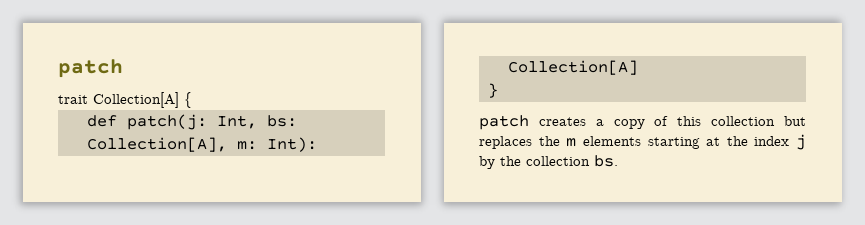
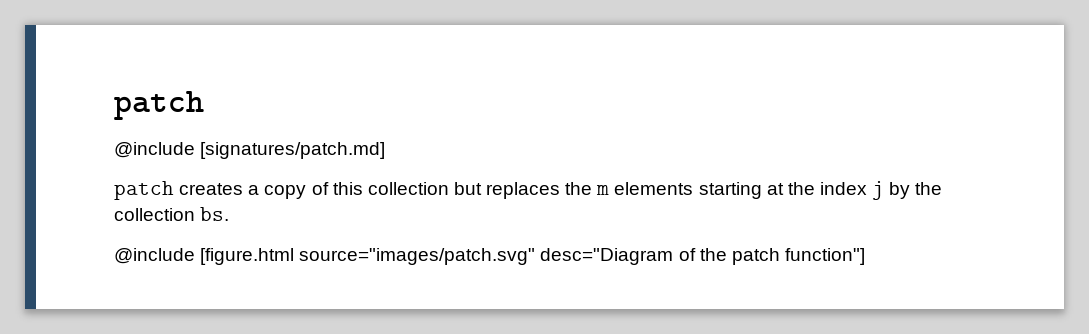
- trait Collection[A] {
- def patch(j: Int, bs: Collection[A], m: Int): Collection[A]
- }
+ @include [signatures/patch.md]
+ @include [figure.html source="images/patch.svg" desc="Diagram of the patch function"]

